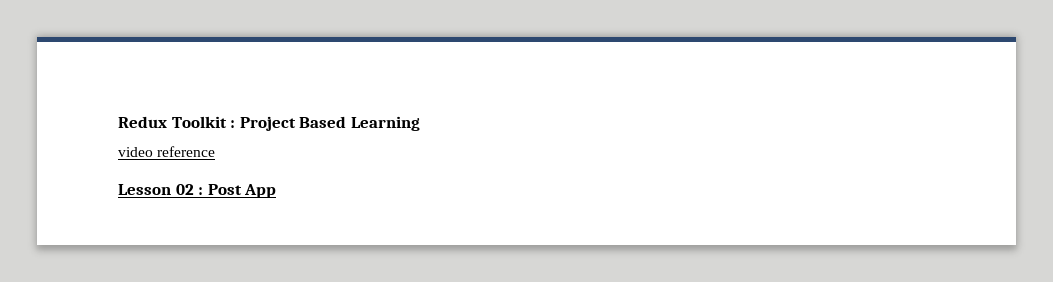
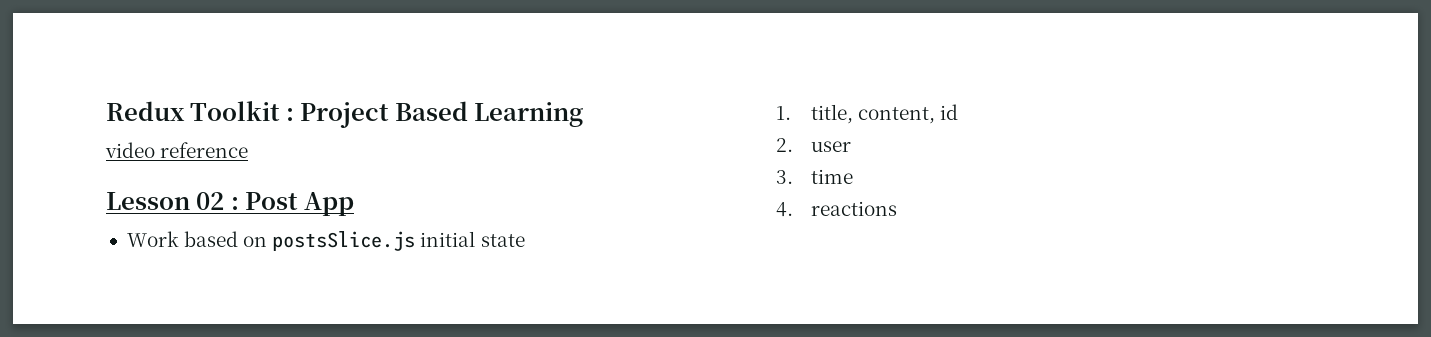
+ Work based on postsSlice.js initial state
+ 1. title, content, id
+ 2. user
+ 3. time
+ 4. reactions

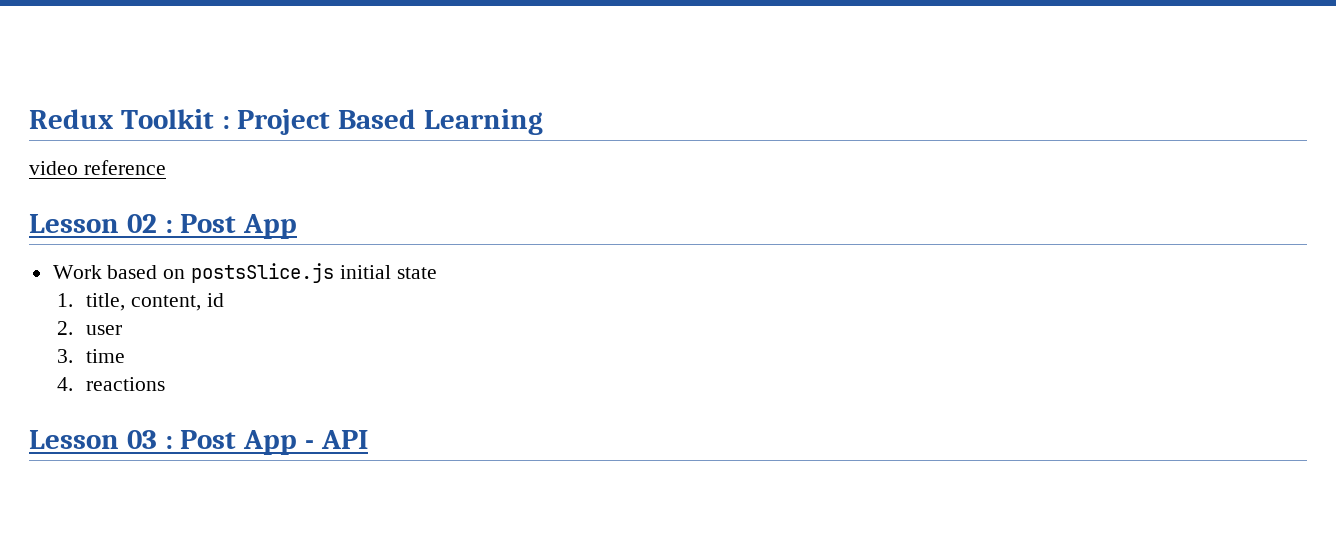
+ Lesson 03 : Post App - API

